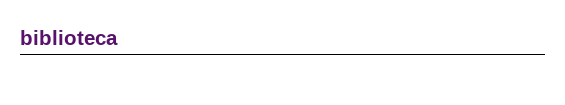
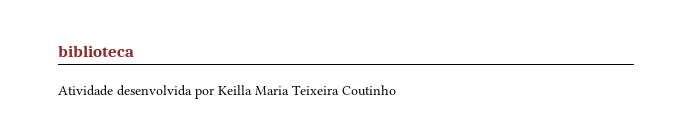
+ Atividade desenvolvida por Keilla Maria Teixeira Coutinho

